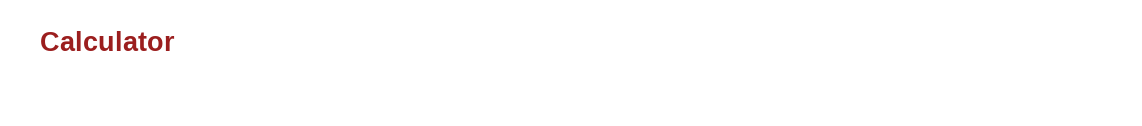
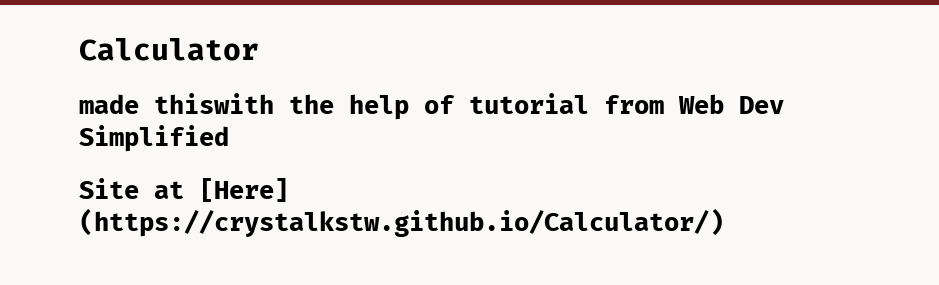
+ made thiswith the help of tutorial from Web Dev Simplified
+ Site at [Here] (https://crystalkstw.github.io/Calculator/)

